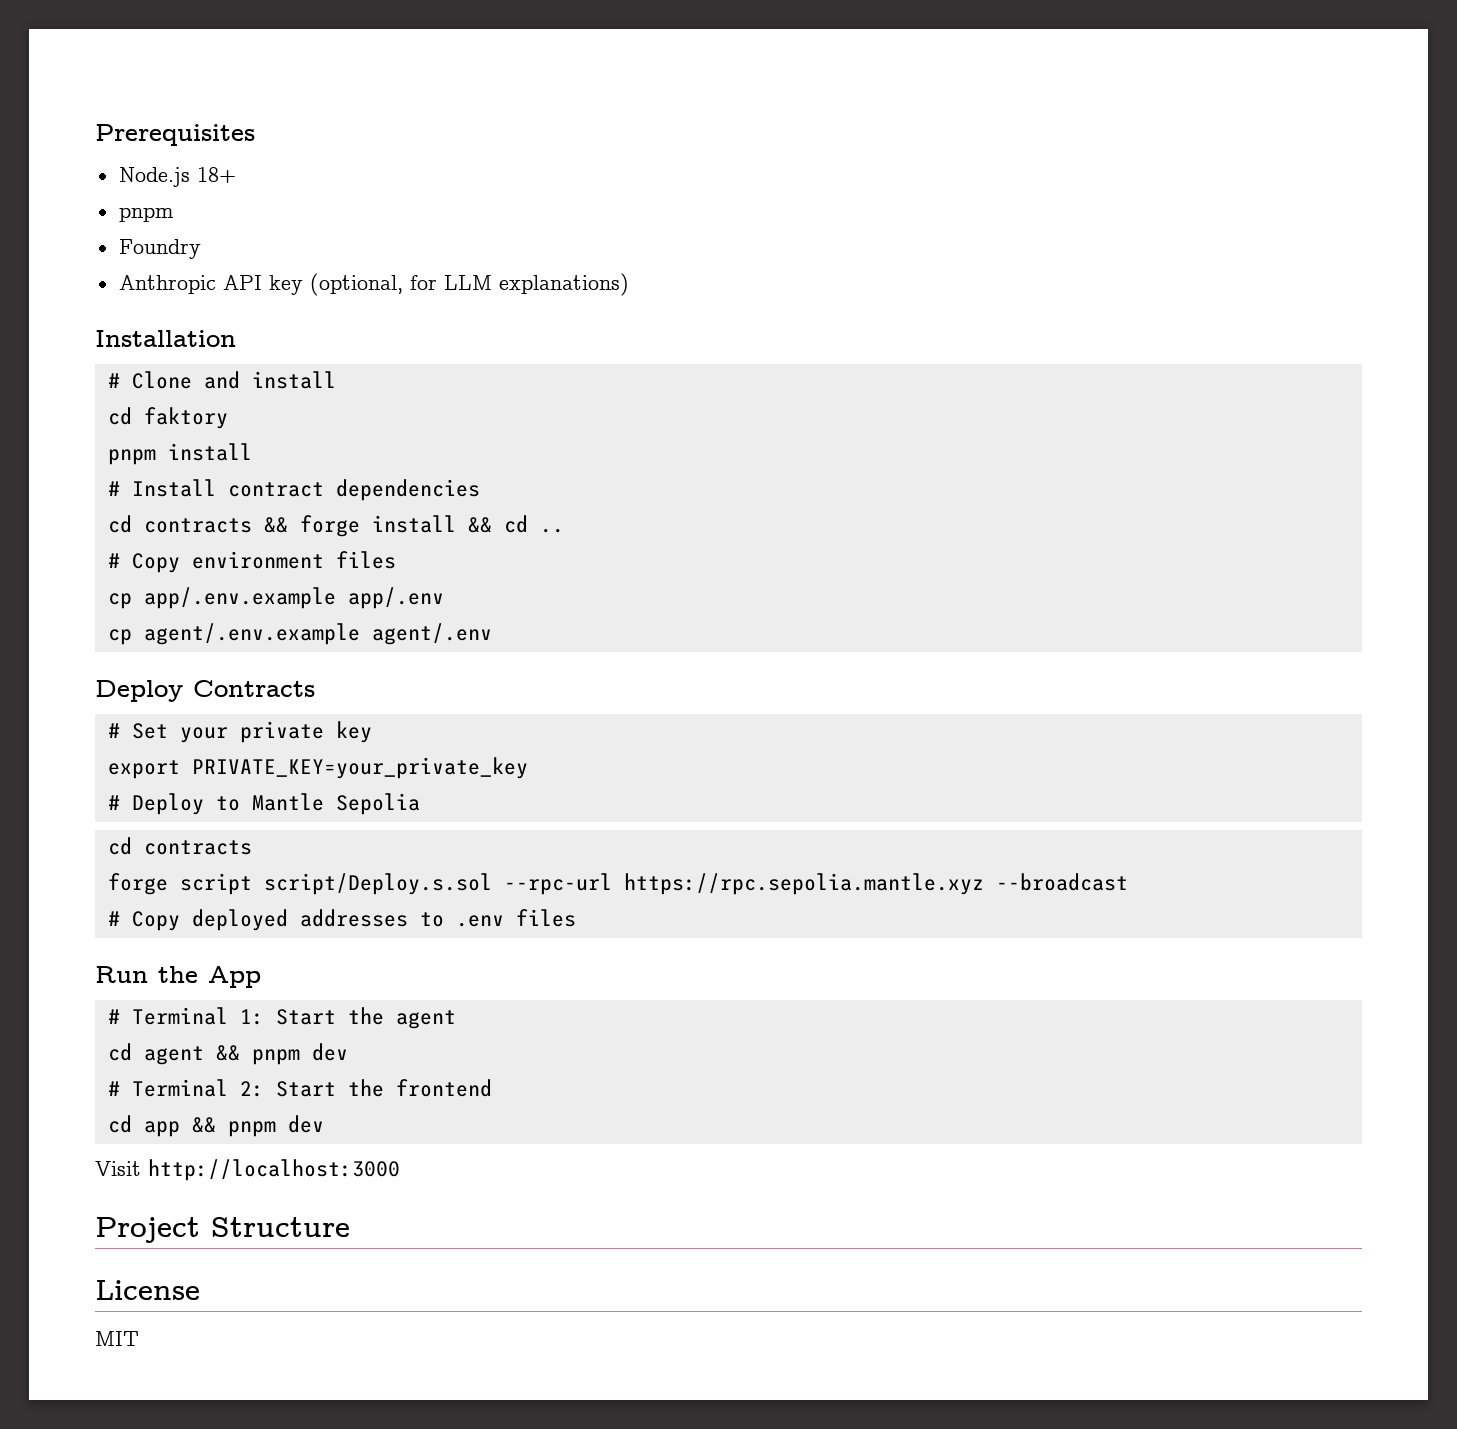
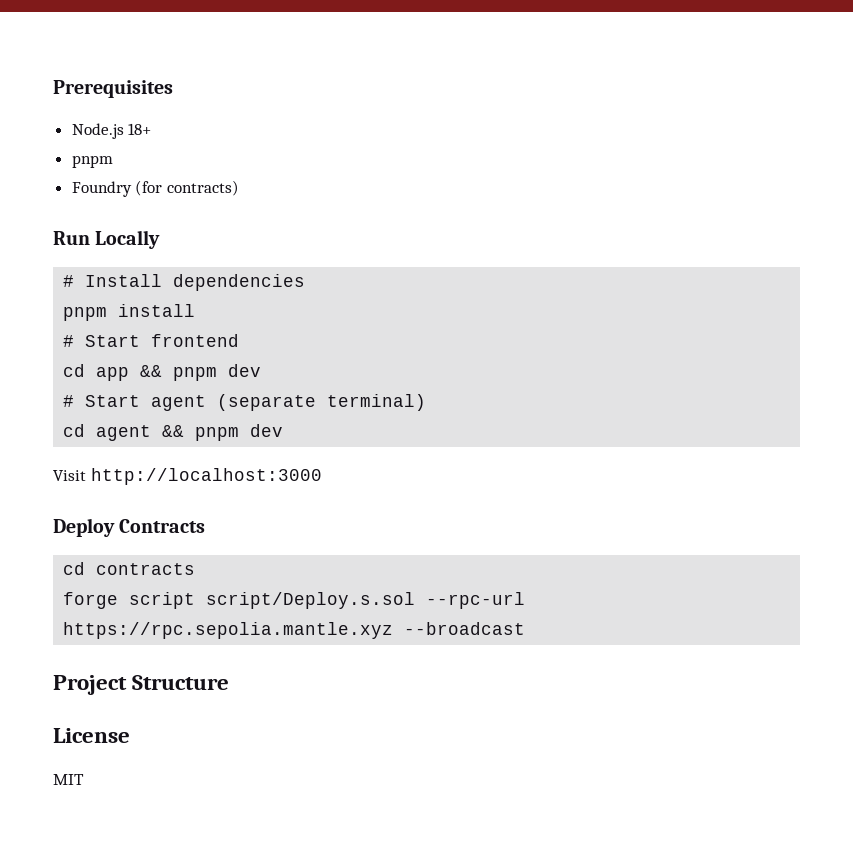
- Foundry
- Anthropic API key (optional, for LLM explanations)
- Installation
- # Clone and install
- cd faktory
+ Foundry (for contracts)
+ Run Locally
+ # Install dependencies
  pnpm install
- # Install contract dependencies
- cd contracts && forge install && cd ..
- # Copy environment files
- cp app/.env.example app/.env
- cp agent/.env.example agent/.env
+ # Start frontend
+ cd app && pnpm dev
+ # Start agent (separate terminal)
+ cd agent && pnpm dev
+ Visit http://localhost:3000
  Deploy Contracts
- # Set your private key
- export PRIVATE_KEY=your_private_key
- # Deploy to Mantle Sepolia
- # Copy deployed addresses to .env files
- Run the App
- # Terminal 1: Start the agent
- cd agent && pnpm dev
- # Terminal 2: Start the frontend
- cd app && pnpm dev
- Visit http://localhost:3000

